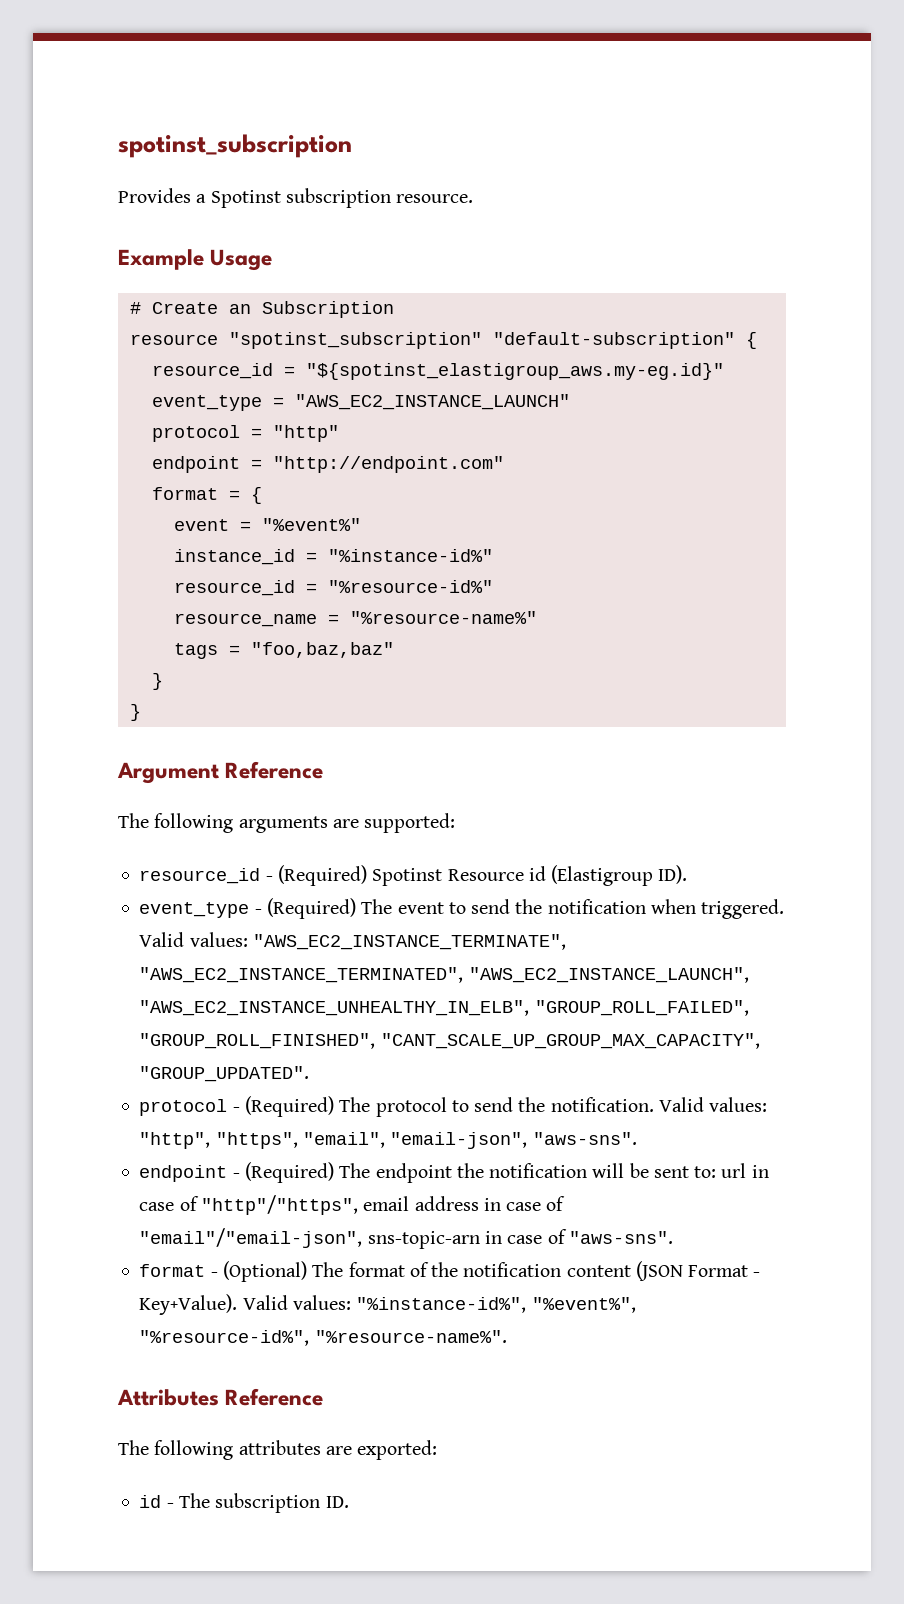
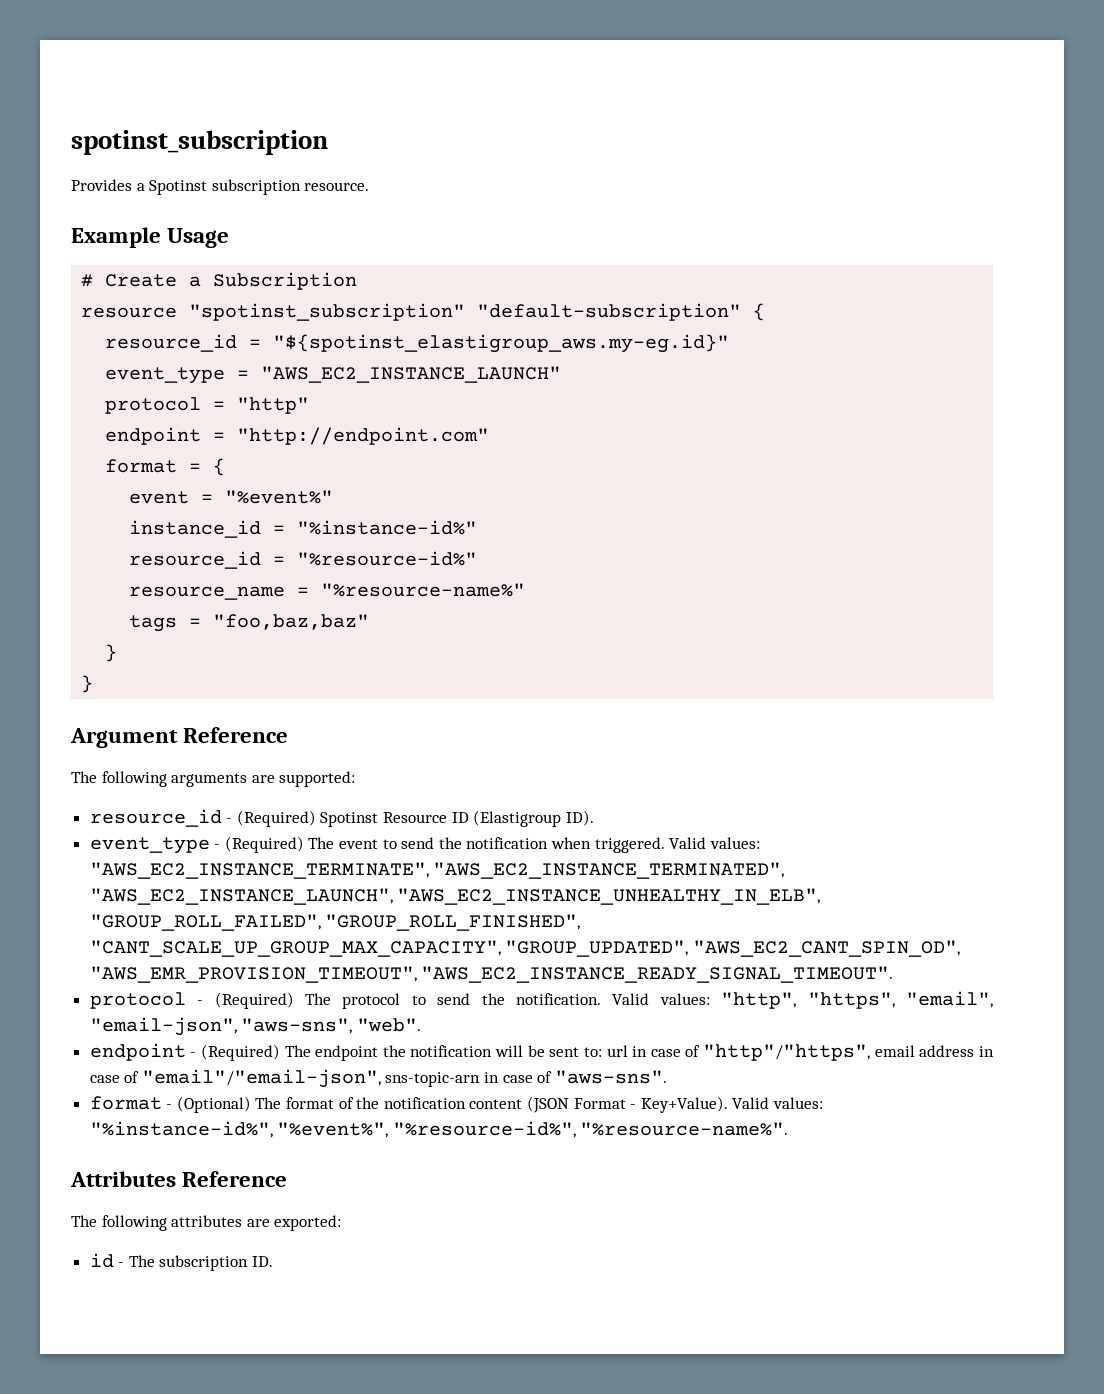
- # Create an Subscription
+ # Create a Subscription
- resource_id - (Required) Spotinst Resource id (Elastigroup ID).
+ resource_id - (Required) Spotinst Resource ID (Elastigroup ID).
- Valid values: "AWS_EC2_INSTANCE_TERMINATE", "AWS_EC2_INSTANCE_TERMINATED", "AWS_EC2_INSTANCE_LAUNCH", "AWS_EC2_INSTANCE_UNHEALTHY_IN_ELB", "GROUP_ROLL_FAILED", "GROUP_ROLL_FINISHED", "CANT_SCALE_UP_GROUP_MAX_CAPACITY", "GROUP_UPDATED".
+ Valid values: "AWS_EC2_INSTANCE_TERMINATE", "AWS_EC2_INSTANCE_TERMINATED", "AWS_EC2_INSTANCE_LAUNCH", "AWS_EC2_INSTANCE_UNHEALTHY_IN_ELB", "GROUP_ROLL_FAILED", "GROUP_ROLL_FINISHED", "CANT_SCALE_UP_GROUP_MAX_CAPACITY", "GROUP_UPDATED", "AWS_EC2_CANT_SPIN_OD", "AWS_EMR_PROVISION_TIMEOUT", "AWS_EC2_INSTANCE_READY_SIGNAL_TIMEOUT".
- Valid values: "http", "https", "email", "email-json", "aws-sns".
+ Valid values: "http", "https", "email", "email-json", "aws-sns", "web".

